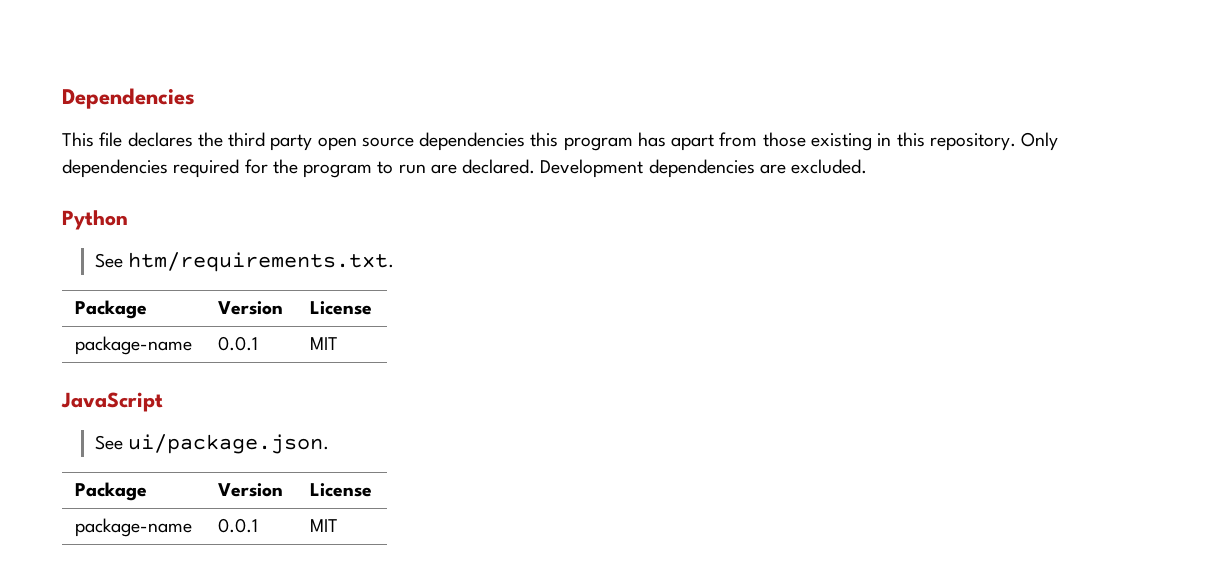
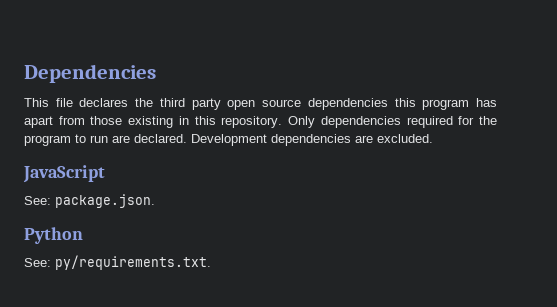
+ JavaScript
+ See: package.json.
  Python
- See htm/requirements.txt.
- Package | Version | License
- package-name | 0.0.1 | MIT
- JavaScript
- See ui/package.json.
- Package | Version | License
- package-name | 0.0.1 | MIT
+ See: py/requirements.txt.

